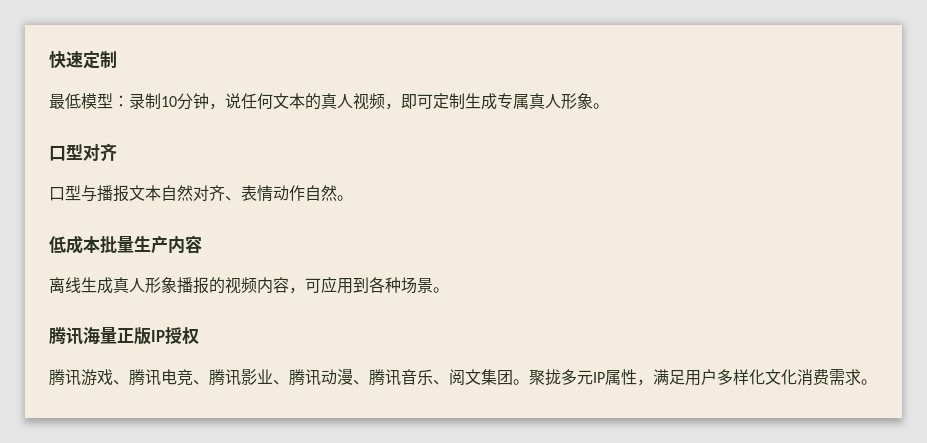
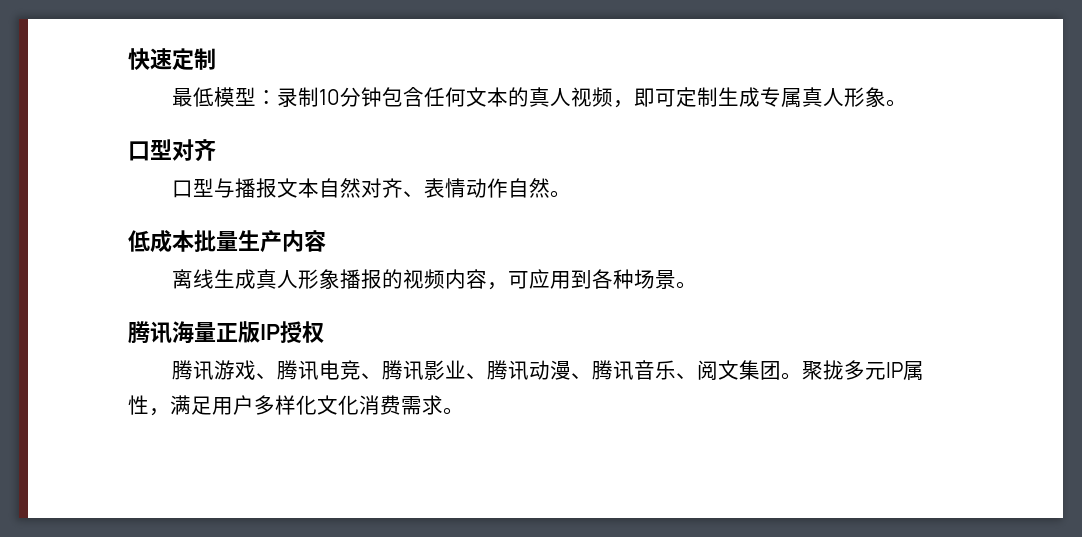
- 最低模型：录制10分钟，说任何文本的真人视频，即可定制生成专属真人形象。
+ 最低模型：录制10分钟包含任何文本的真人视频，即可定制生成专属真人形象。

